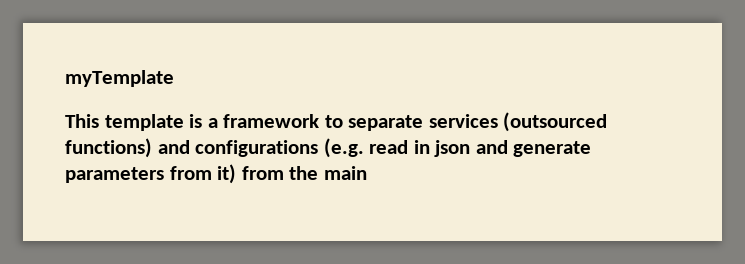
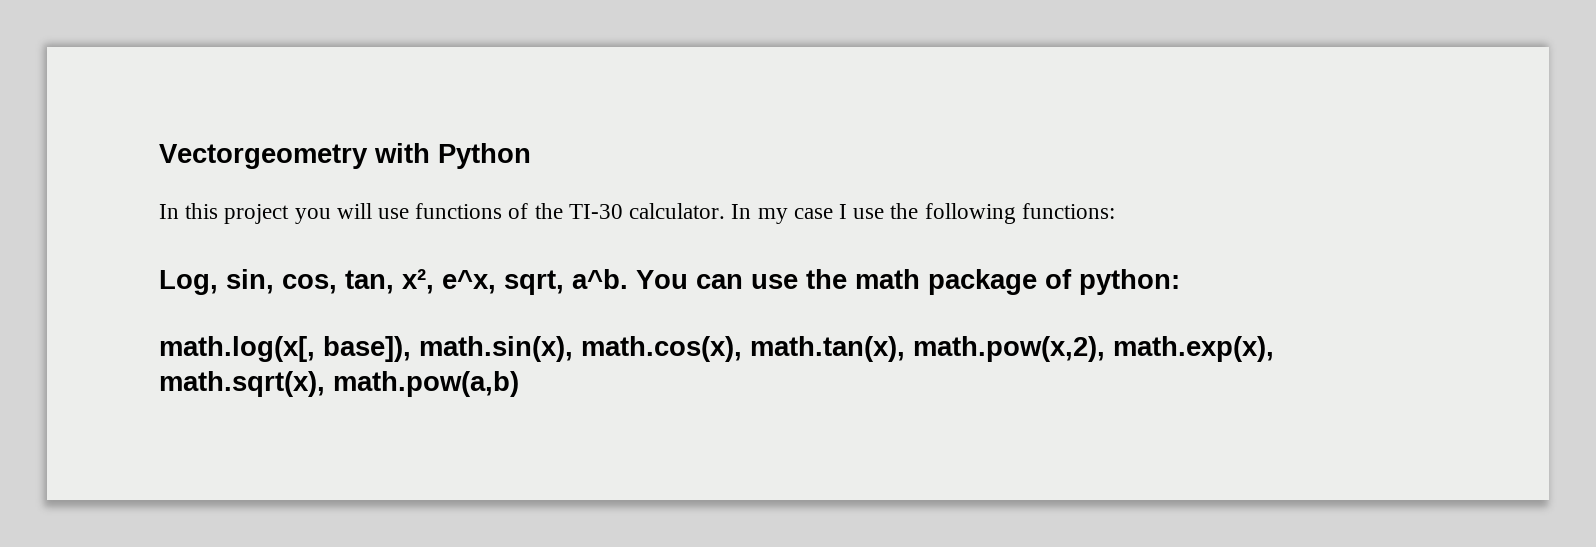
- myTemplate
- This template is a framework to separate services (outsourced functions) and configurations (e.g. read in json and generate parameters from it) from the main
+ Vectorgeometry with Python
+ In this project you will use functions of the TI-30 calculator. In my case I use the following functions:
+ Log, sin, cos, tan, x², e^x, sqrt, a^b. You can use the math package of python:
+ math.log(x[, base]), math.sin(x), math.cos(x), math.tan(x), math.pow(x,2), math.exp(x), math.sqrt(x), math.pow(a,b)

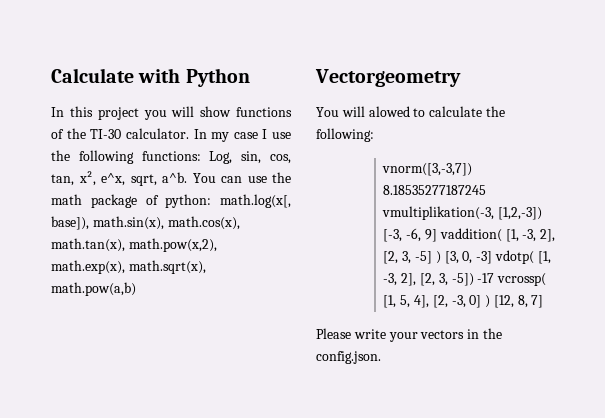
- Vectorgeometry with Python
+ Calculate with Python
- In this project you will use functions of the TI-30 calculator.
+ In this project you will show functions of the TI-30 calculator.
- In my case I use the following functions:
- Log, sin, cos, tan, x², e^x, sqrt, a^b.
+ In my case I use the following functions: Log, sin, cos, tan, x², e^x, sqrt, a^b.
- You can use the math package of python:
- math.log(x[, base]), math.sin(x), math.cos(x), math.tan(x), math.pow(x,2), math.exp(x), math.sqrt(x), math.pow(a,b)
+ You can use the math package of python: math.log(x[, base]), math.sin(x), math.cos(x), math.tan(x), math.pow(x,2), math.exp(x), math.sqrt(x), math.pow(a,b)
+ Vectorgeometry
+ You will alowed to calculate the following:
+ vnorm([3,-3,7]) 8.18535277187245 vmultiplikation(-3, [1,2,-3]) [-3, -6, 9] vaddition( [1, -3, 2], [2, 3, -5] ) [3, 0, -3] vdotp( [1, -3, 2], [2, 3, -5]) -17 vcrossp( [1, 5, 4], [2, -3, 0] ) [12, 8, 7]
+ Please write your vectors in the config.json.

